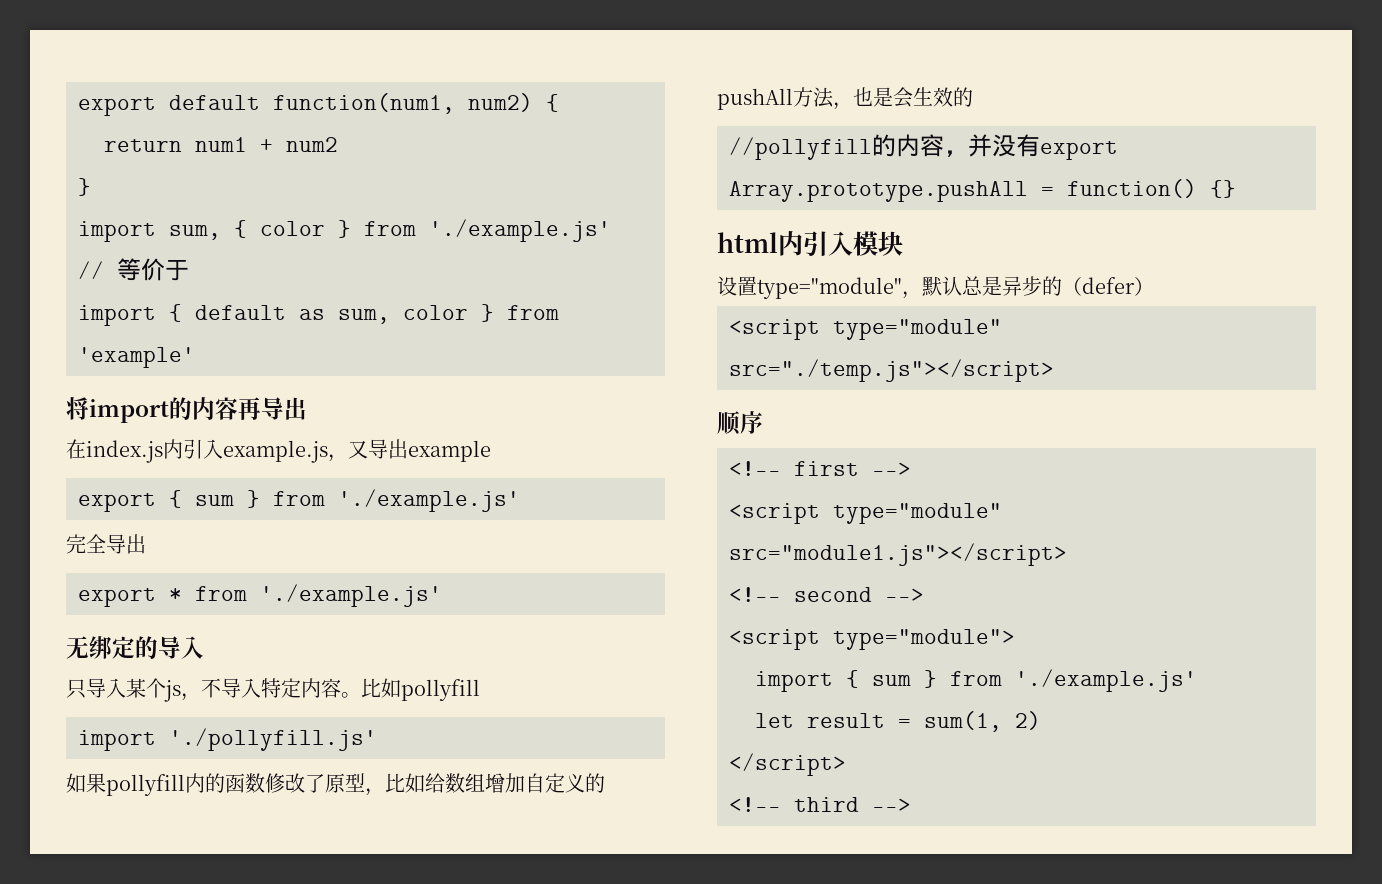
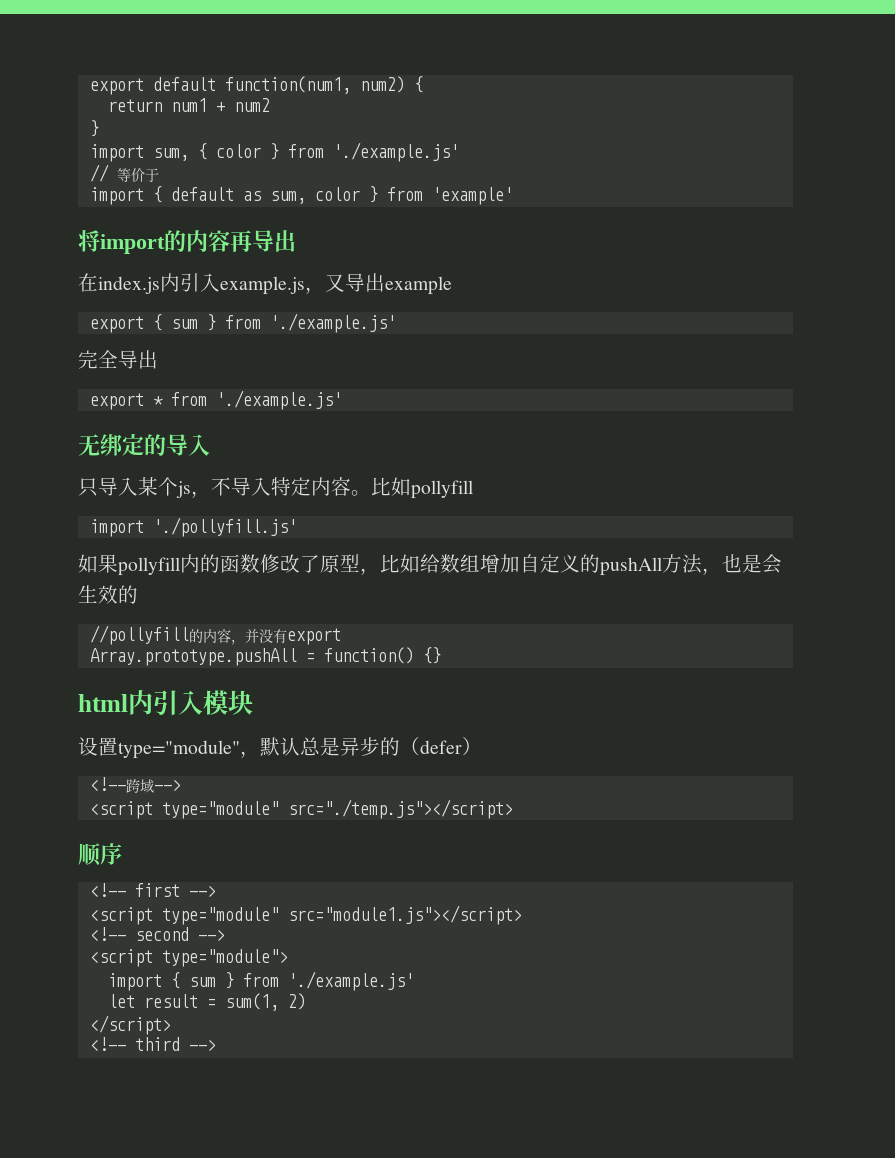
+ <!--跨域-->

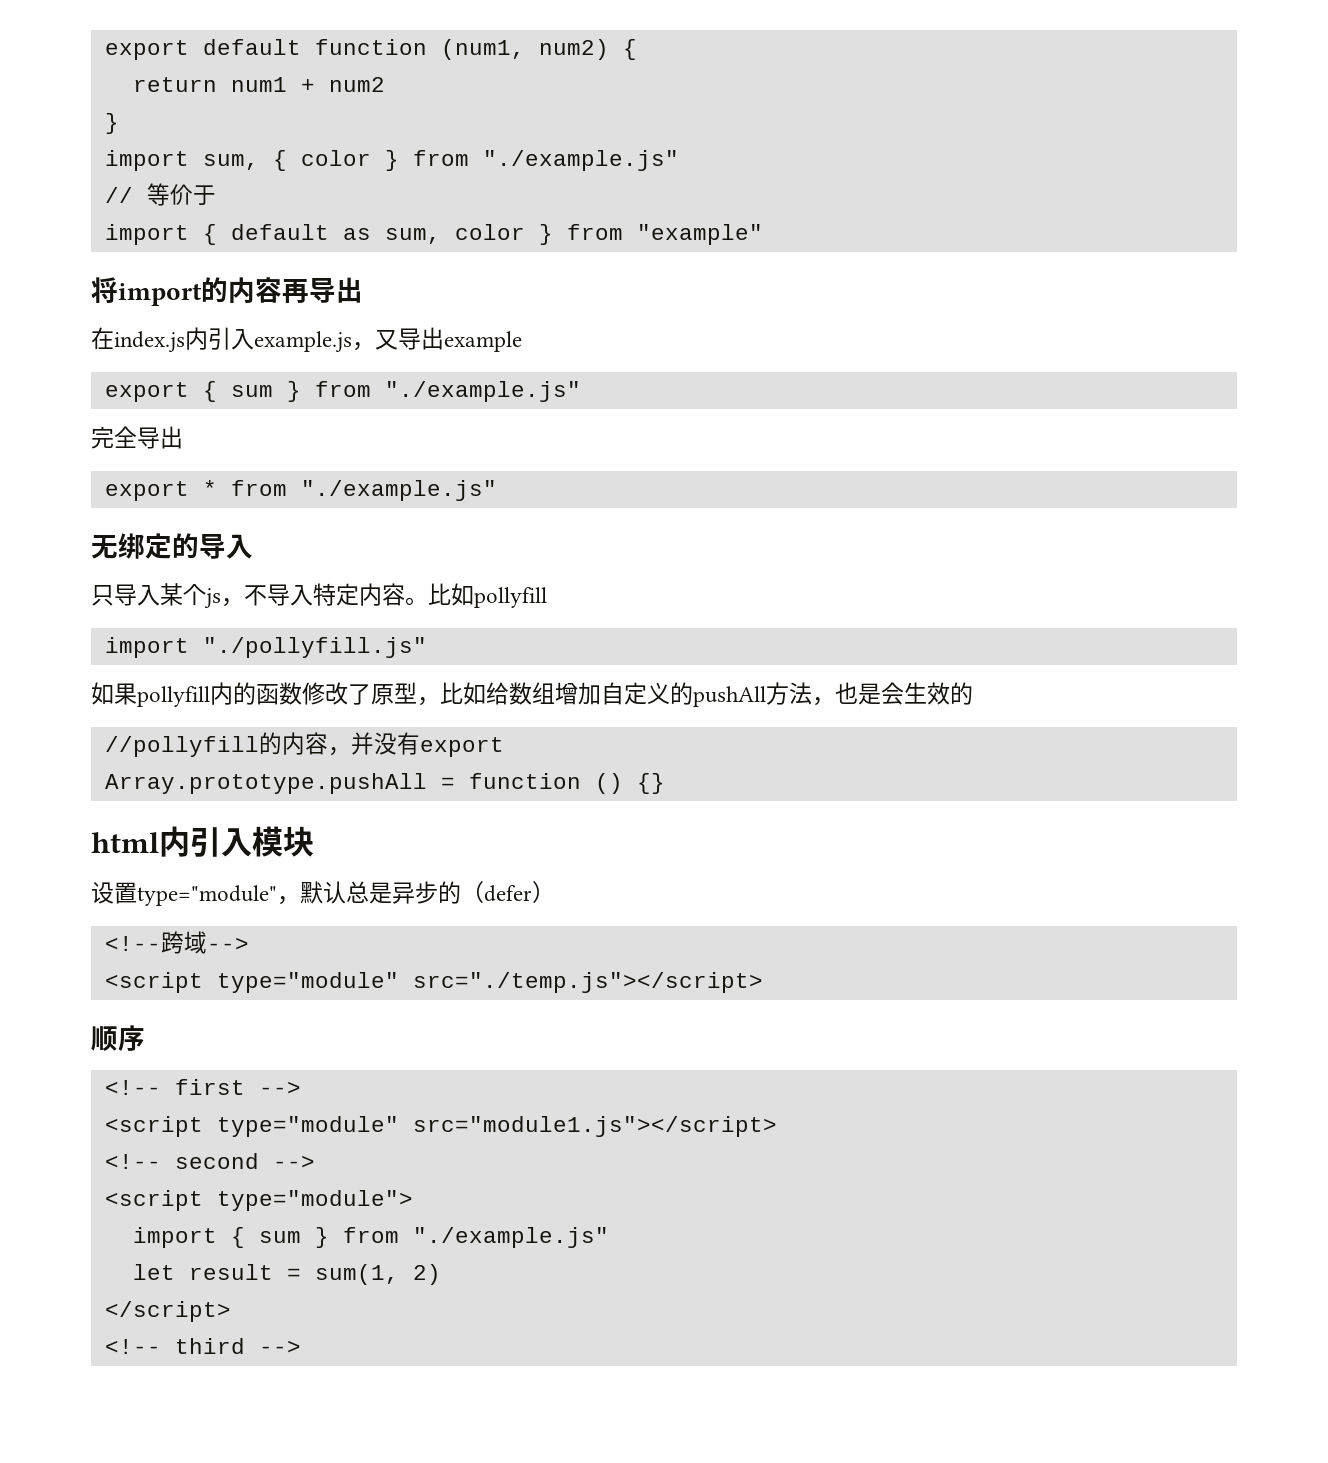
- export default function(num1, num2) {
+ export default function (num1, num2) {
- import sum, { color } from './example.js'
+ import sum, { color } from "./example.js"
- import { default as sum, color } from 'example'
+ import { default as sum, color } from "example"
- export { sum } from './example.js'
+ export { sum } from "./example.js"
- export * from './example.js'
+ export * from "./example.js"
- import './pollyfill.js'
+ import "./pollyfill.js"
- Array.prototype.pushAll = function() {}
+ Array.prototype.pushAll = function () {}
- import { sum } from './example.js'
+ import { sum } from "./example.js"

